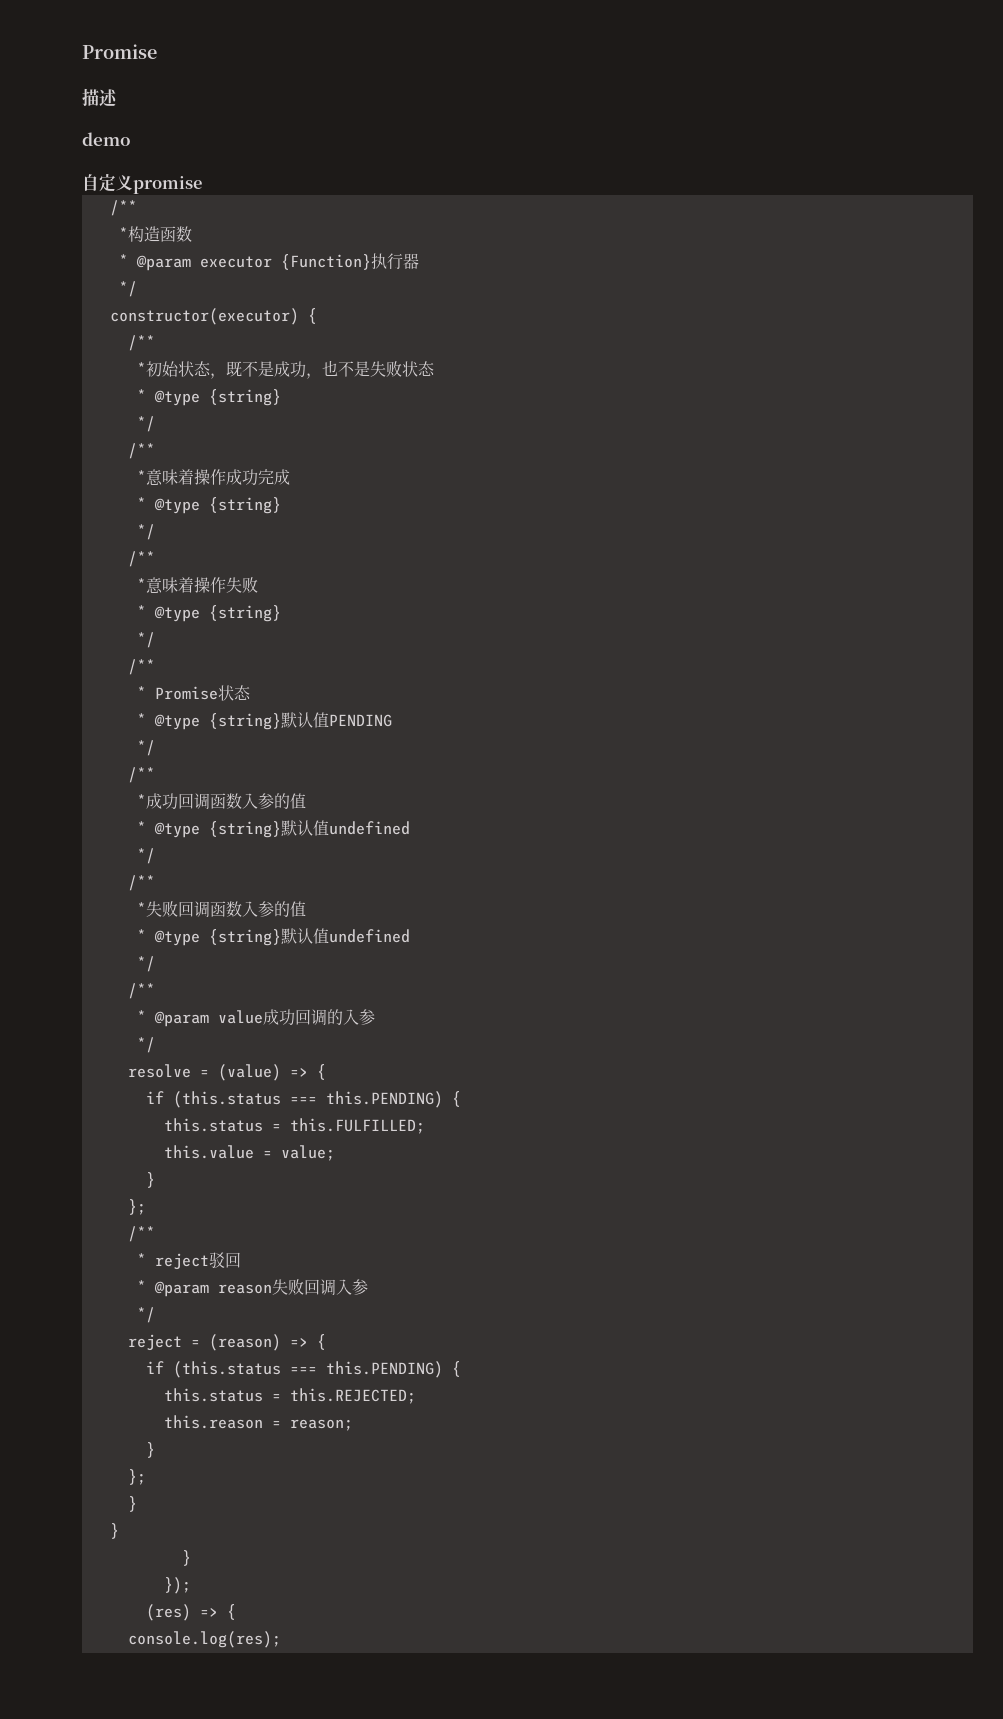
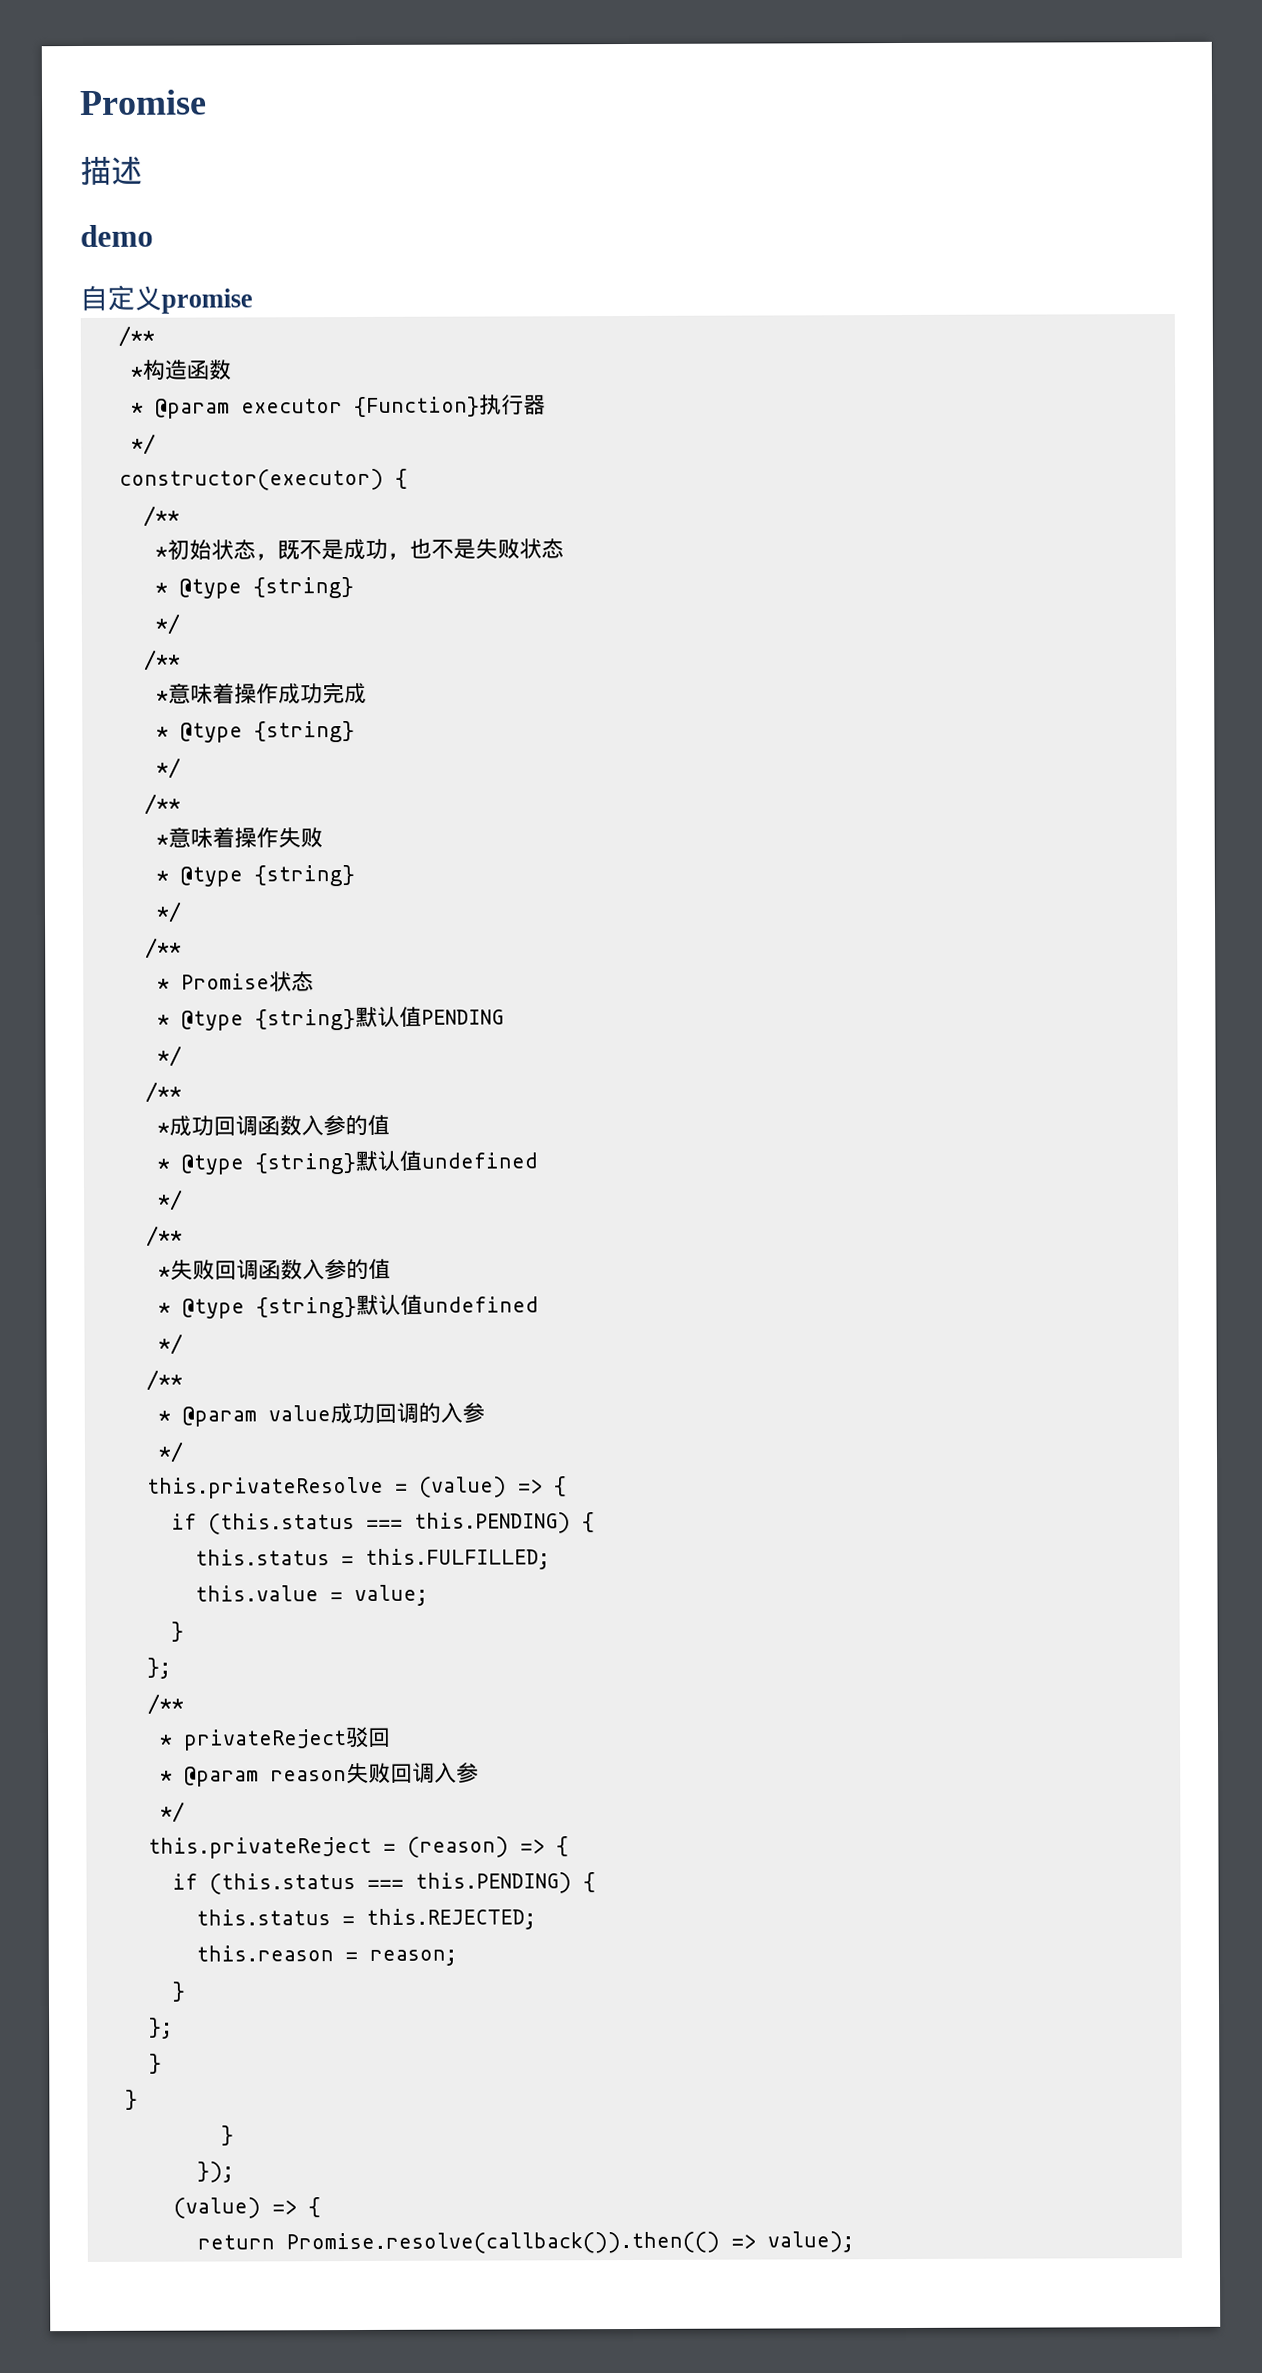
- resolve = (value) => {
+ this.privateResolve = (value) => {
- * reject驳回
+ * privateReject驳回
- reject = (reason) => {
+ this.privateReject = (reason) => {
  });
- (res) => {
- console.log(res);
+ (value) => {
+ return Promise.resolve(callback()).then(() => value);

